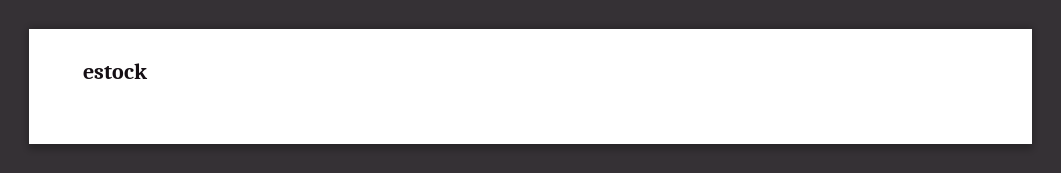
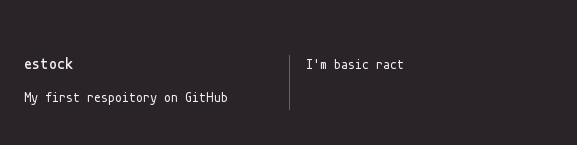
+ My first respoitory on GitHub
+ I'm basic ract

